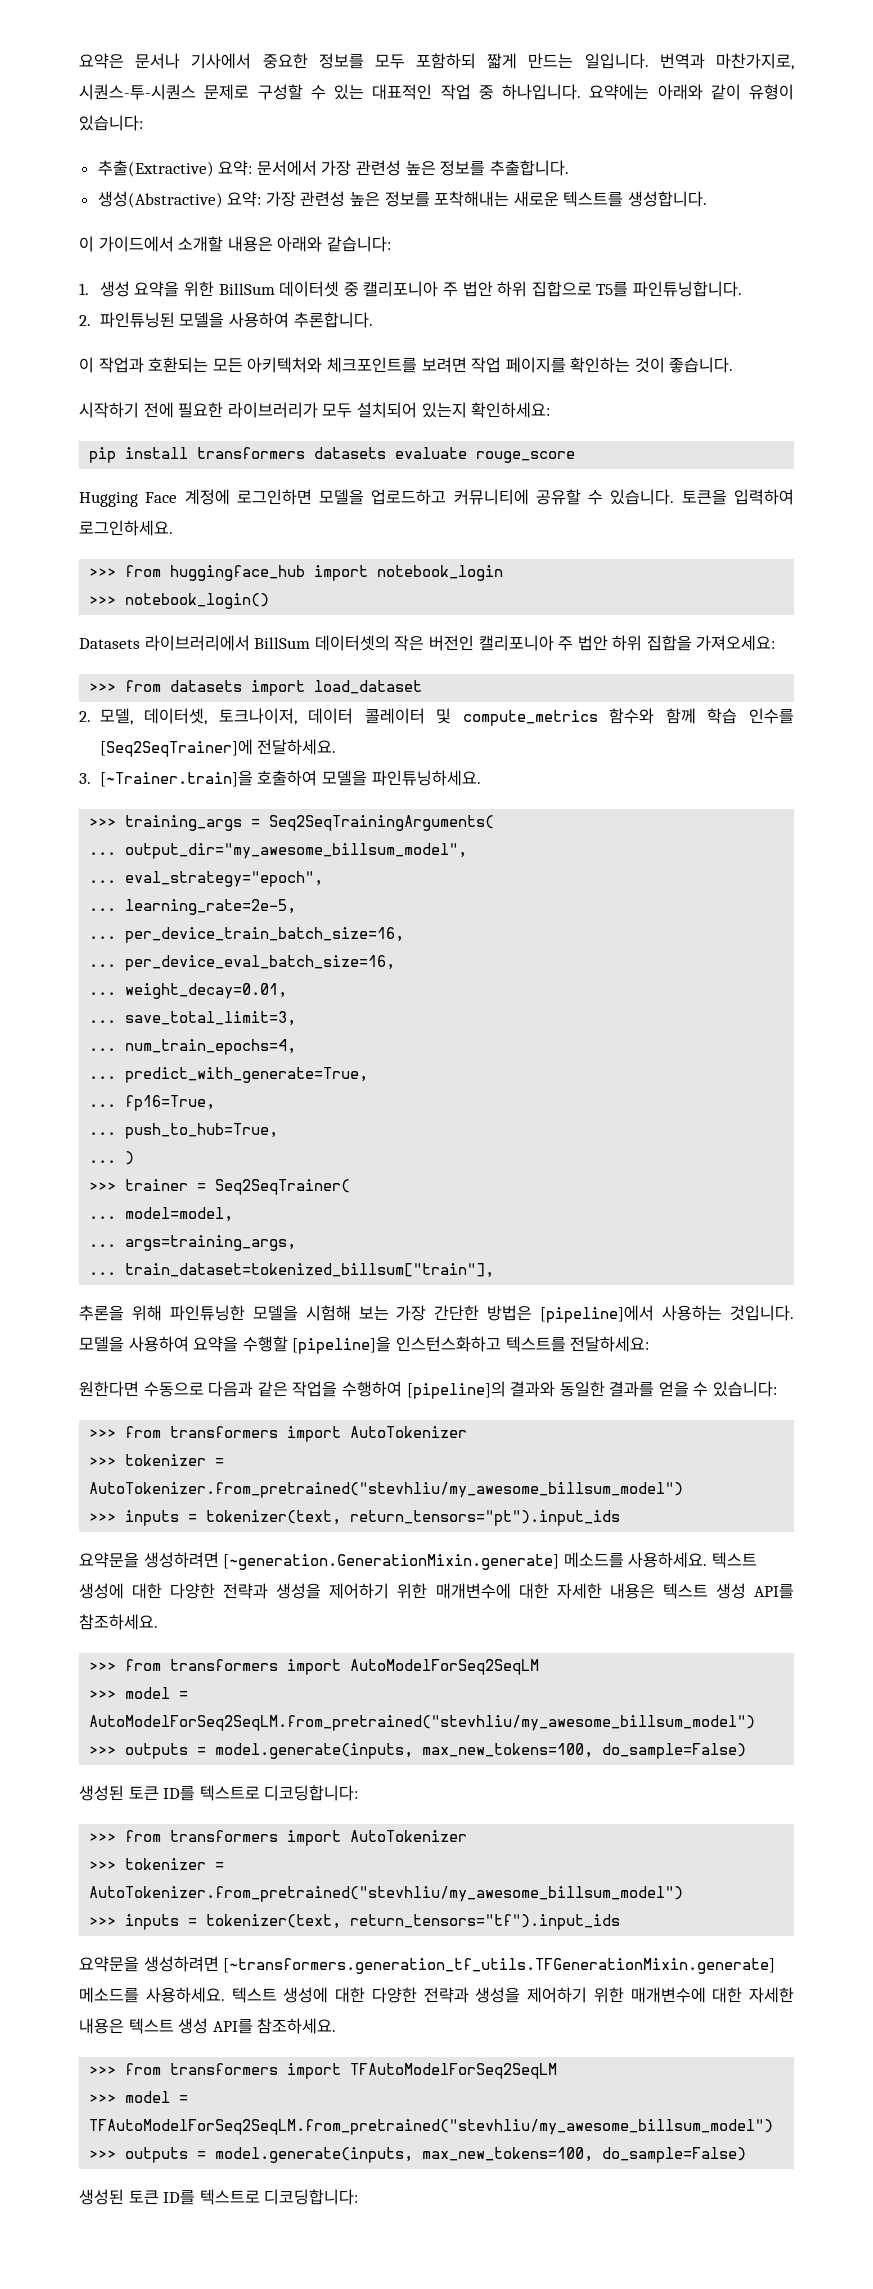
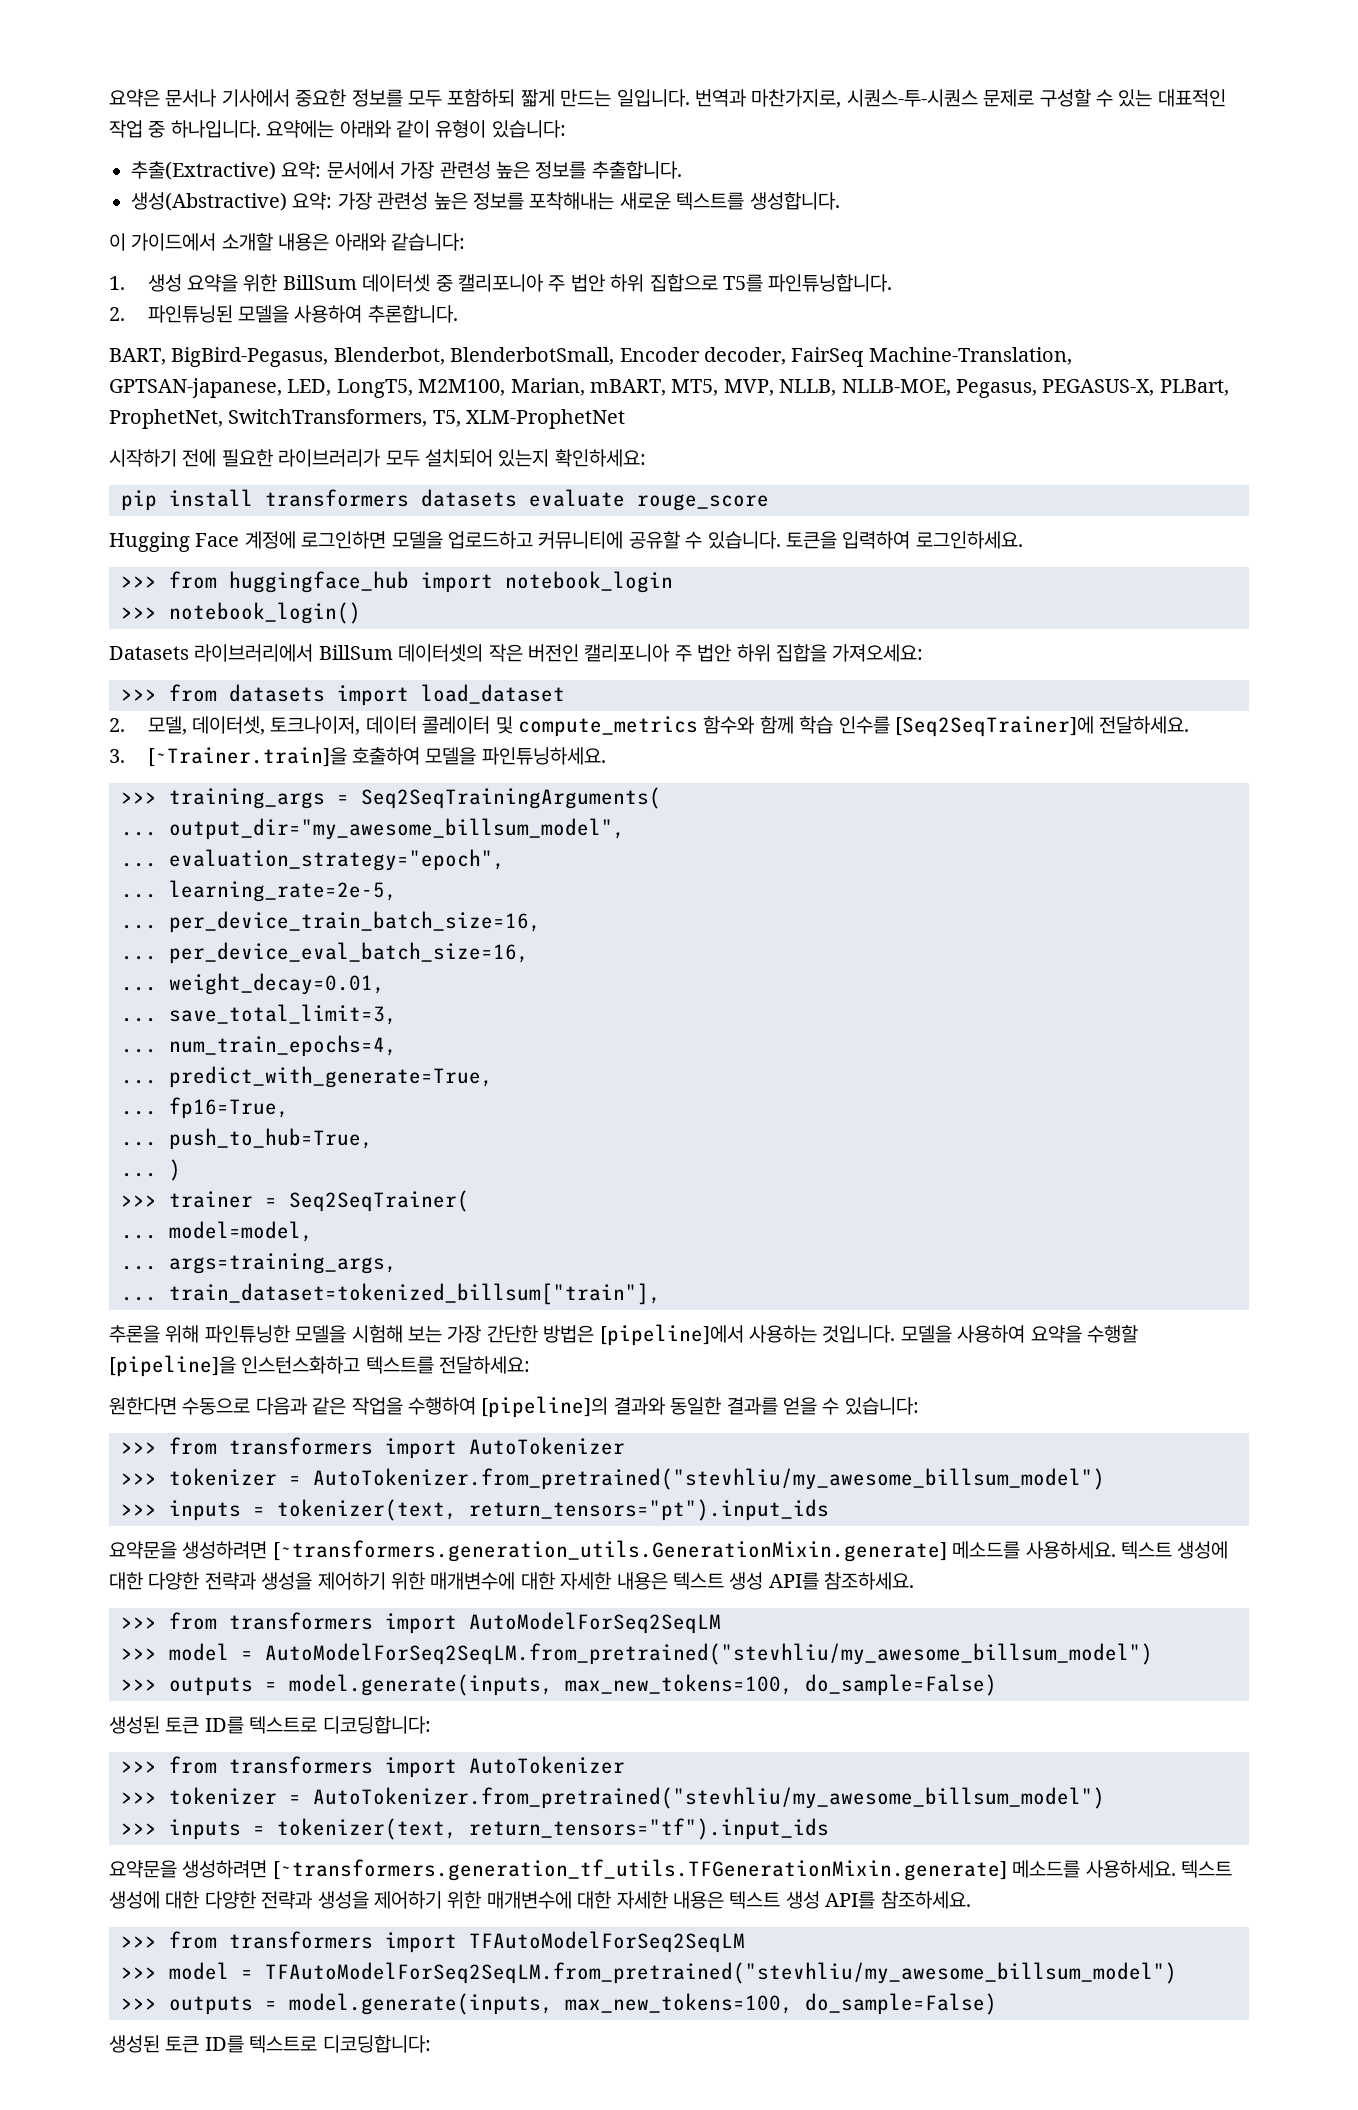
- 이 작업과 호환되는 모든 아키텍처와 체크포인트를 보려면 작업 페이지를 확인하는 것이 좋습니다.
+ BART, BigBird-Pegasus, Blenderbot, BlenderbotSmall, Encoder decoder, FairSeq Machine-Translation, GPTSAN-japanese, LED, LongT5, M2M100, Marian, mBART, MT5, MVP, NLLB, NLLB-MOE, Pegasus, PEGASUS-X, PLBart, ProphetNet, SwitchTransformers, T5, XLM-ProphetNet
- ... eval_strategy="epoch",
+ ... evaluation_strategy="epoch",
- 요약문을 생성하려면 [~generation.GenerationMixin.generate] 메소드를 사용하세요.
+ 요약문을 생성하려면 [~transformers.generation_utils.GenerationMixin.generate] 메소드를 사용하세요.

